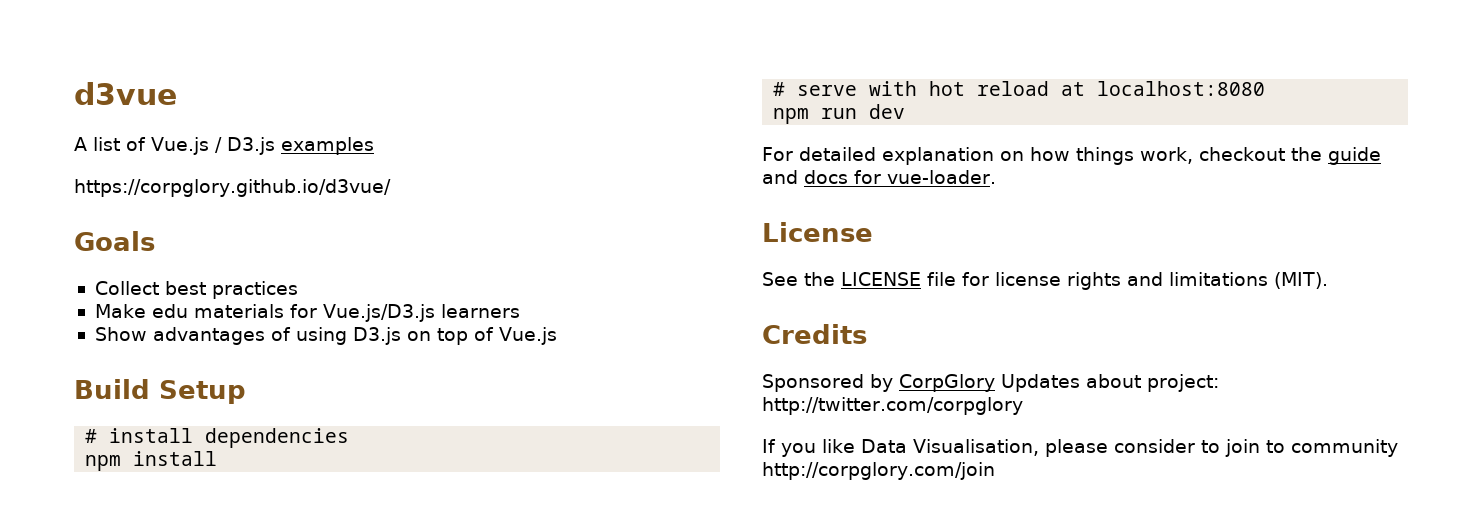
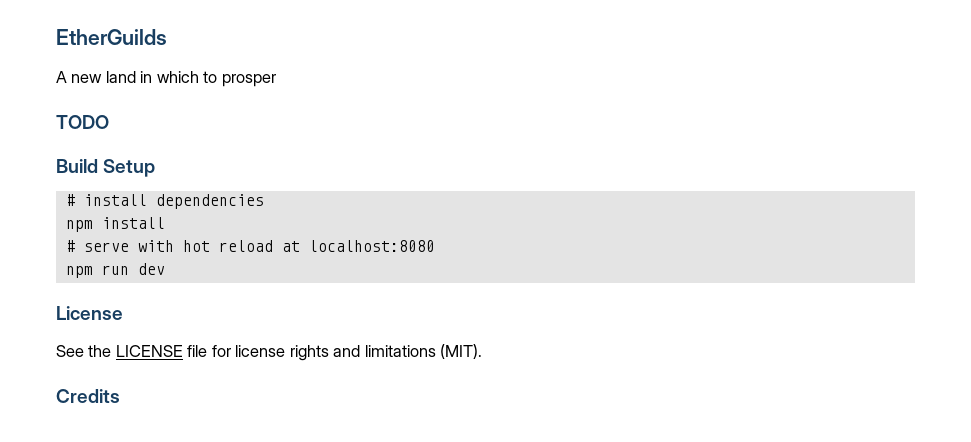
- d3vue
+ EtherGuilds
- A list of Vue.js / D3.js examples
- https://corpglory.github.io/d3vue/
- Goals
- Collect best practices
- Make edu materials for Vue.js/D3.js learners
- Show advantages of using D3.js on top of Vue.js
+ A new land in which to prosper
+ TODO
- For detailed explanation on how things work, checkout the guide and docs for vue-loader.
- Sponsored by CorpGlory Updates about project: http://twitter.com/corpglory
- If you like Data Visualisation, please consider to join to community http://corpglory.com/join

